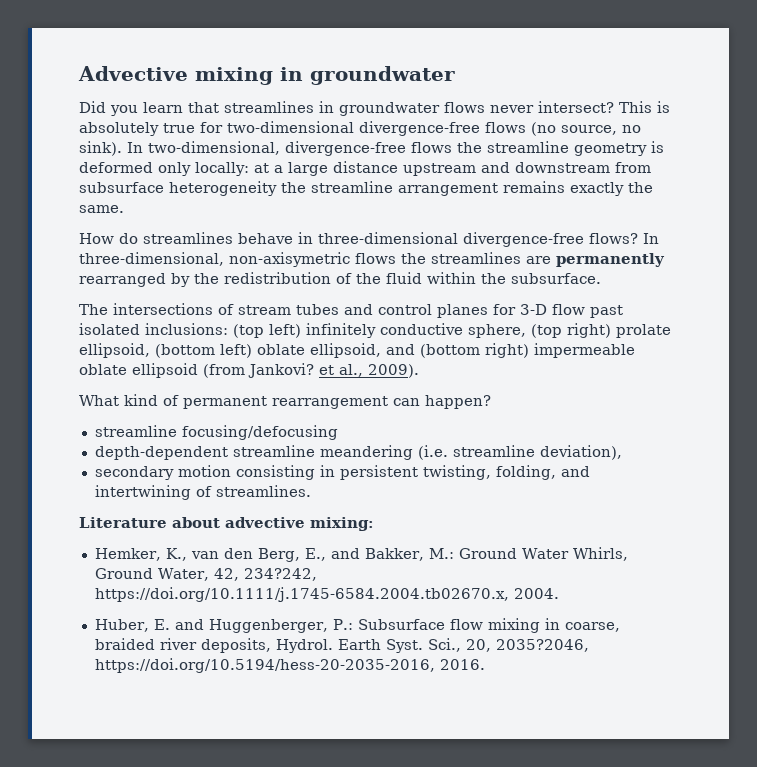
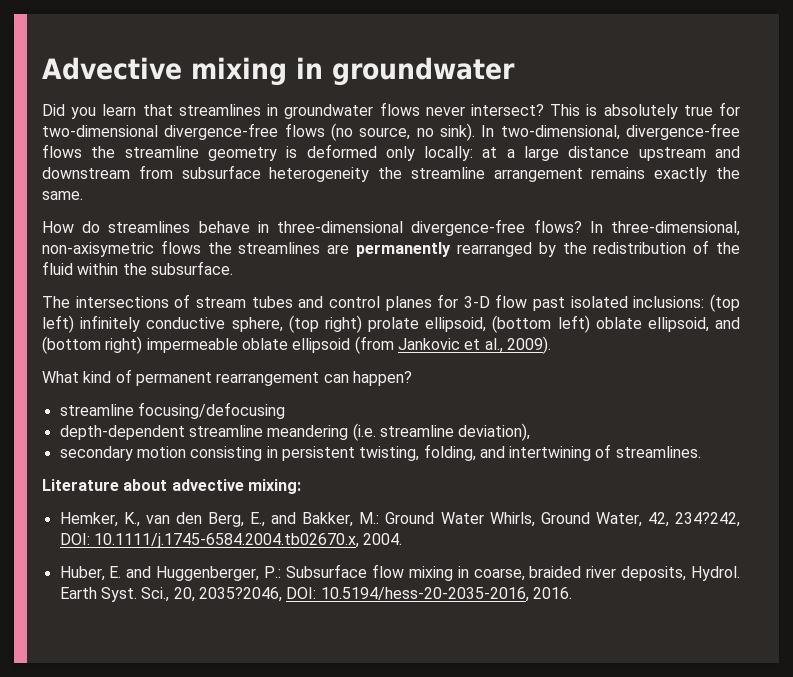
- The intersections of stream tubes and control planes for 3-D flow past isolated inclusions: (top left) infinitely conductive sphere, (top right) prolate ellipsoid, (bottom left) oblate ellipsoid, and (bottom right) impermeable oblate ellipsoid (from Jankovi? et al., 2009).
+ The intersections of stream tubes and control planes for 3-D flow past isolated inclusions: (top left) infinitely conductive sphere, (top right) prolate ellipsoid, (bottom left) oblate ellipsoid, and (bottom right) impermeable oblate ellipsoid (from Jankovic et al., 2009).
- Hemker, K., van den Berg, E., and Bakker, M.: Ground Water Whirls, Ground Water, 42, 234?242, https://doi.org/10.1111/j.1745-6584.2004.tb02670.x, 2004.
+ Hemker, K., van den Berg, E., and Bakker, M.: Ground Water Whirls, Ground Water, 42, 234?242, DOI: 10.1111/j.1745-6584.2004.tb02670.x, 2004.
- Sci., 20, 2035?2046, https://doi.org/10.5194/hess-20-2035-2016, 2016.
+ Sci., 20, 2035?2046, DOI: 10.5194/hess-20-2035-2016, 2016.

